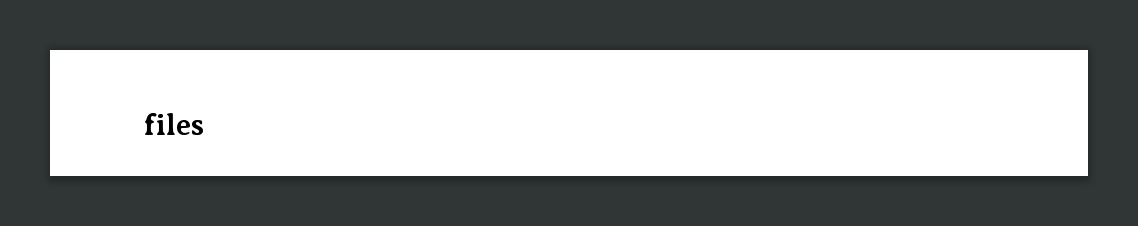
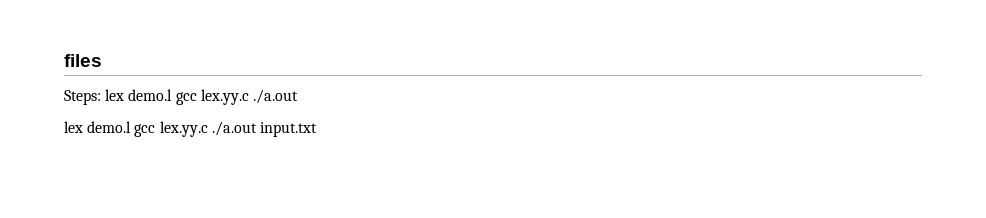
+ Steps: lex demo.l gcc lex.yy.c ./a.out
+ lex demo.l gcc lex.yy.c ./a.out input.txt

